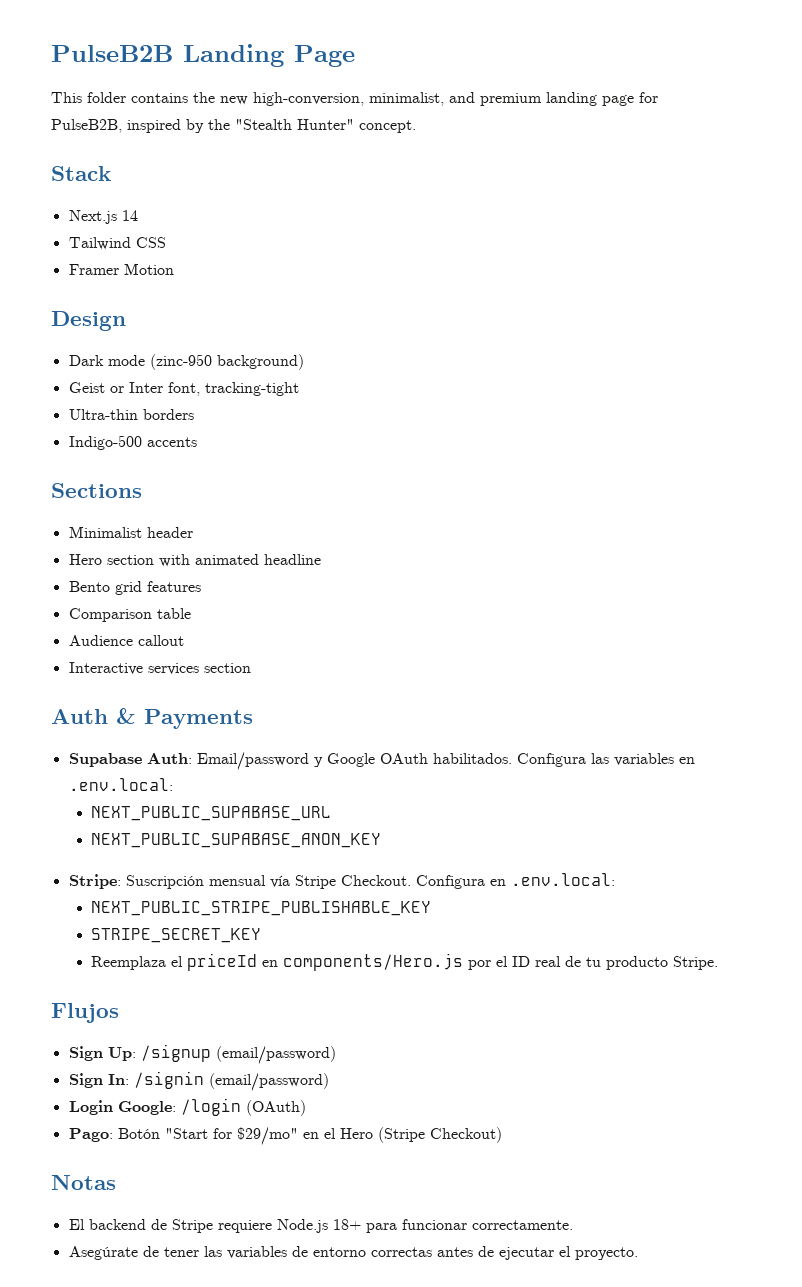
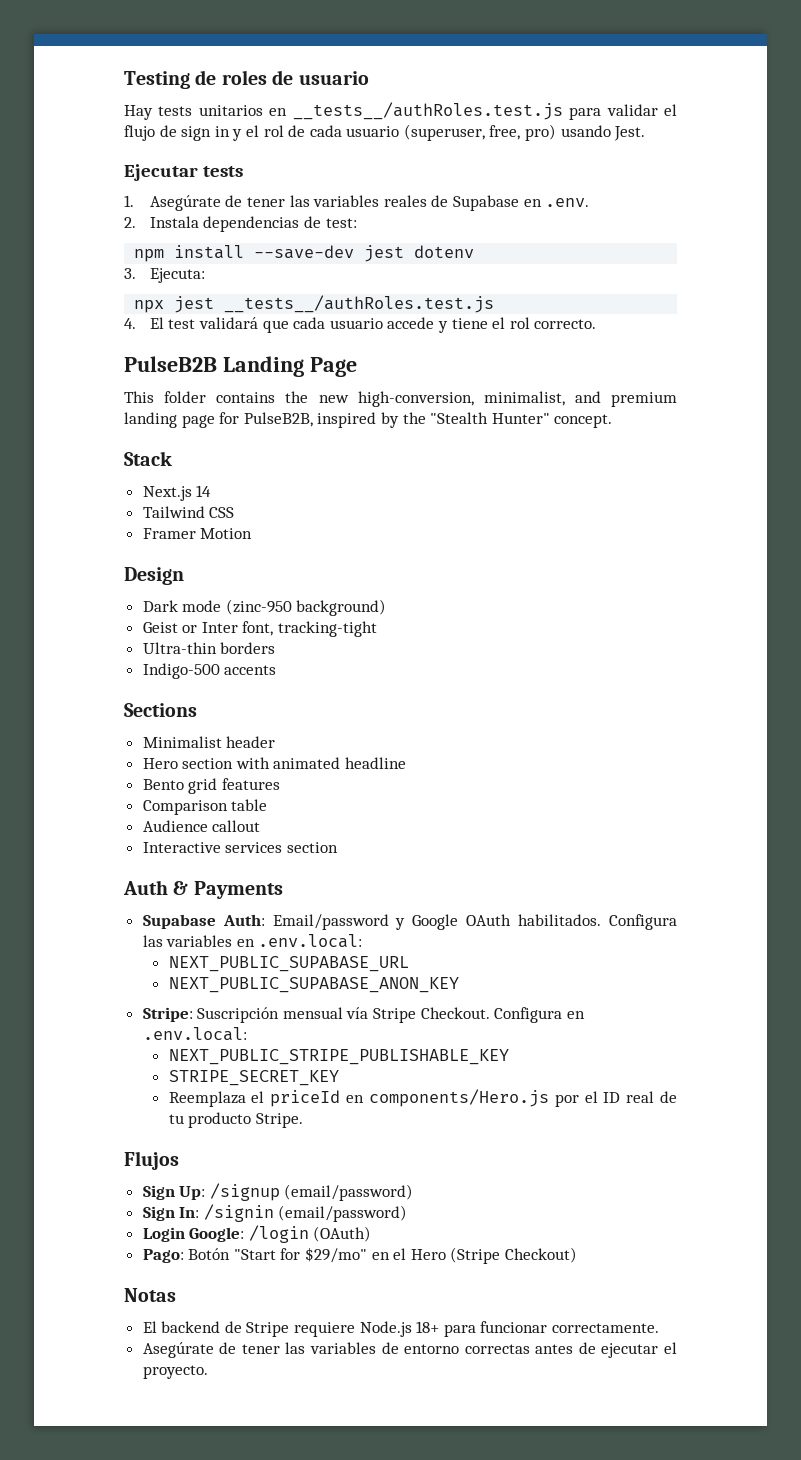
+ Testing de roles de usuario
+ Hay tests unitarios en __tests__/authRoles.test.js para validar el flujo de sign in y el rol de cada usuario (superuser, free, pro) usando Jest.
+ Ejecutar tests
+ 1. Asegúrate de tener las variables reales de Supabase en .env.
+ 2. Instala dependencias de test:
+ npm install --save-dev jest dotenv
+ 3. Ejecuta:
+ npx jest __tests__/authRoles.test.js
+ 4. El test validará que cada usuario accede y tiene el rol correcto.

